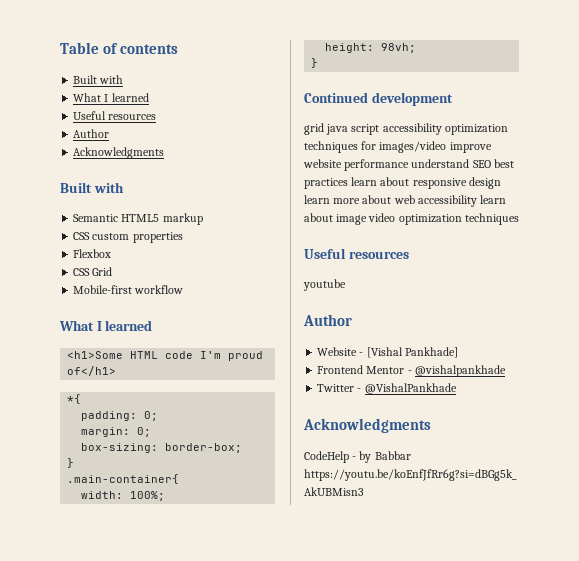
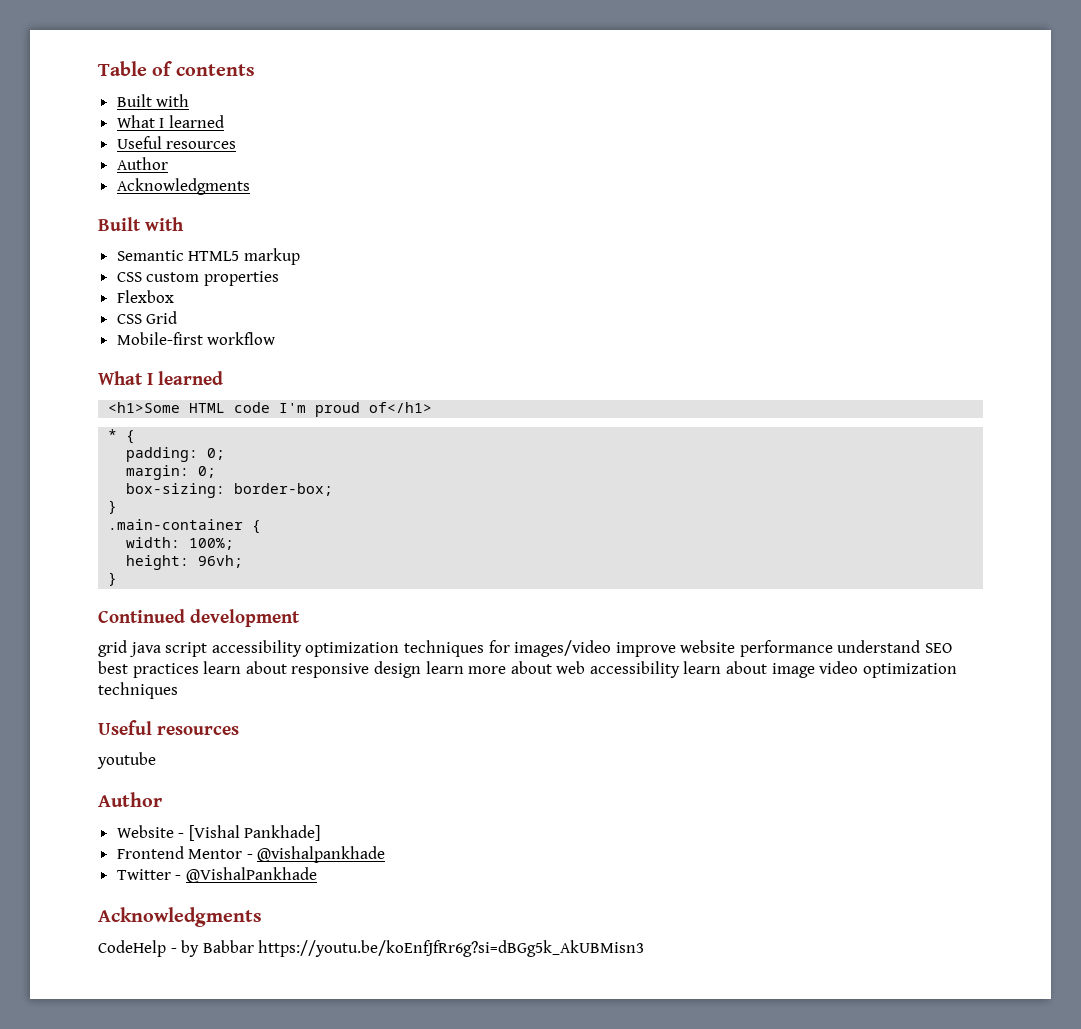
- *{
+ * {
- .main-container{
+ .main-container {
- height: 98vh;
+ height: 96vh;

